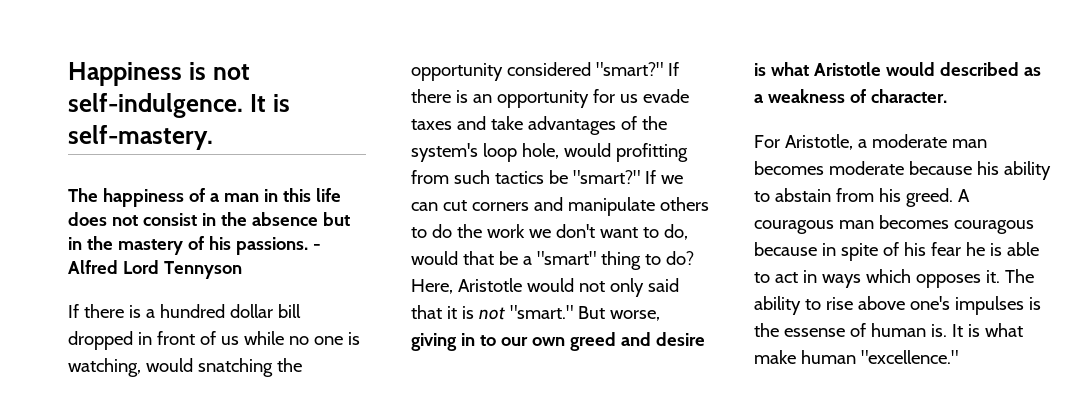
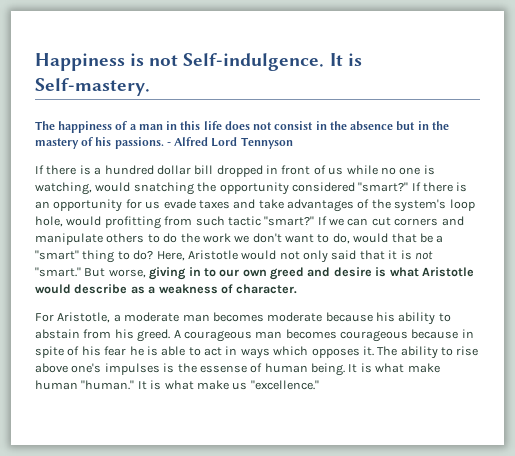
- Happiness is not self-indulgence. It is self-mastery.
+ Happiness is not Self-indulgence. It is Self-mastery.
- If there is an opportunity for us evade taxes and take advantages of the system's loop hole, would profitting from such tactics be "smart?"
+ If there is an opportunity for us evade taxes and take advantages of the system's loop hole, would profitting from such tactic "smart?"
- But worse, giving in to our own greed and desire is what Aristotle would described as a weakness of character.
+ But worse, giving in to our own greed and desire is what Aristotle would describe as a weakness of character.
- A couragous man becomes couragous because in spite of his fear he is able to act in ways which opposes it.
+ A courageous man becomes courageous because in spite of his fear he is able to act in ways which opposes it.
- The ability to rise above one's impulses is the essense of human is.
+ The ability to rise above one's impulses is the essense of human being.
- It is what make human "excellence."
+ It is what make human "human." It is what make us "excellence."

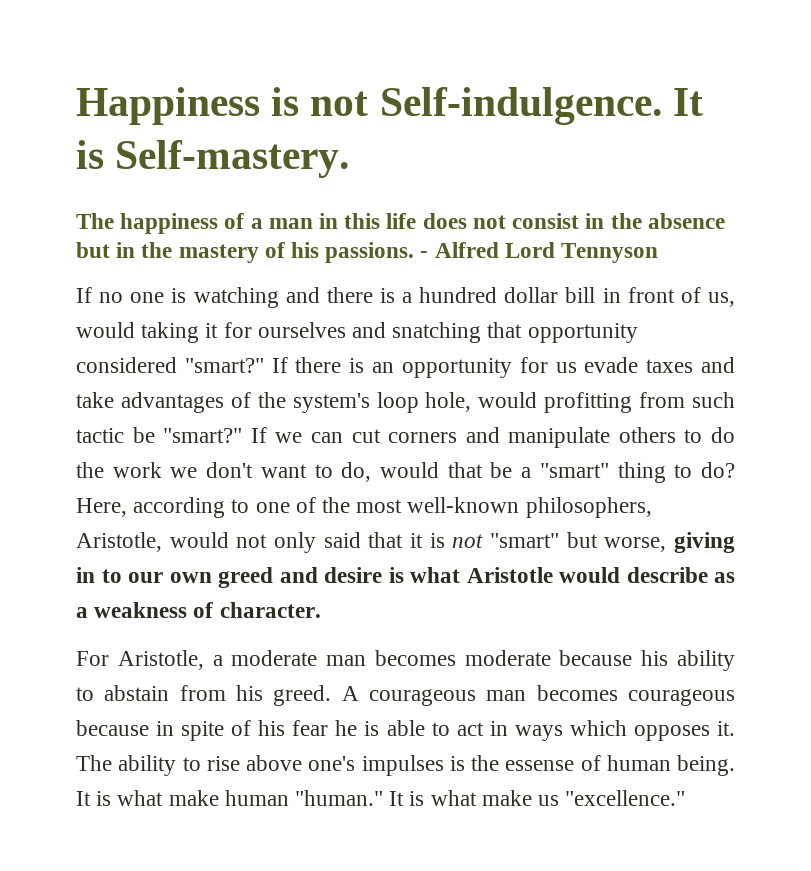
- If there is a hundred dollar bill dropped in front of us while no one is watching, would snatching the opportunity considered "smart?"
+ If no one is watching and there is a hundred dollar bill in front of us, would taking it for ourselves and snatching that opportunity considered "smart?"
- If there is an opportunity for us evade taxes and take advantages of the system's loop hole, would profitting from such tactic "smart?"
+ If there is an opportunity for us evade taxes and take advantages of the system's loop hole, would profitting from such tactic be "smart?"
- Here, Aristotle would not only said that it is not "smart." But worse, giving in to our own greed and desire is what Aristotle would describe as a weakness of character.
+ Here, according to one of the most well-known philosophers, Aristotle, would not only said that it is not "smart" but worse, giving in to our own greed and desire is what Aristotle would describe as a weakness of character.

